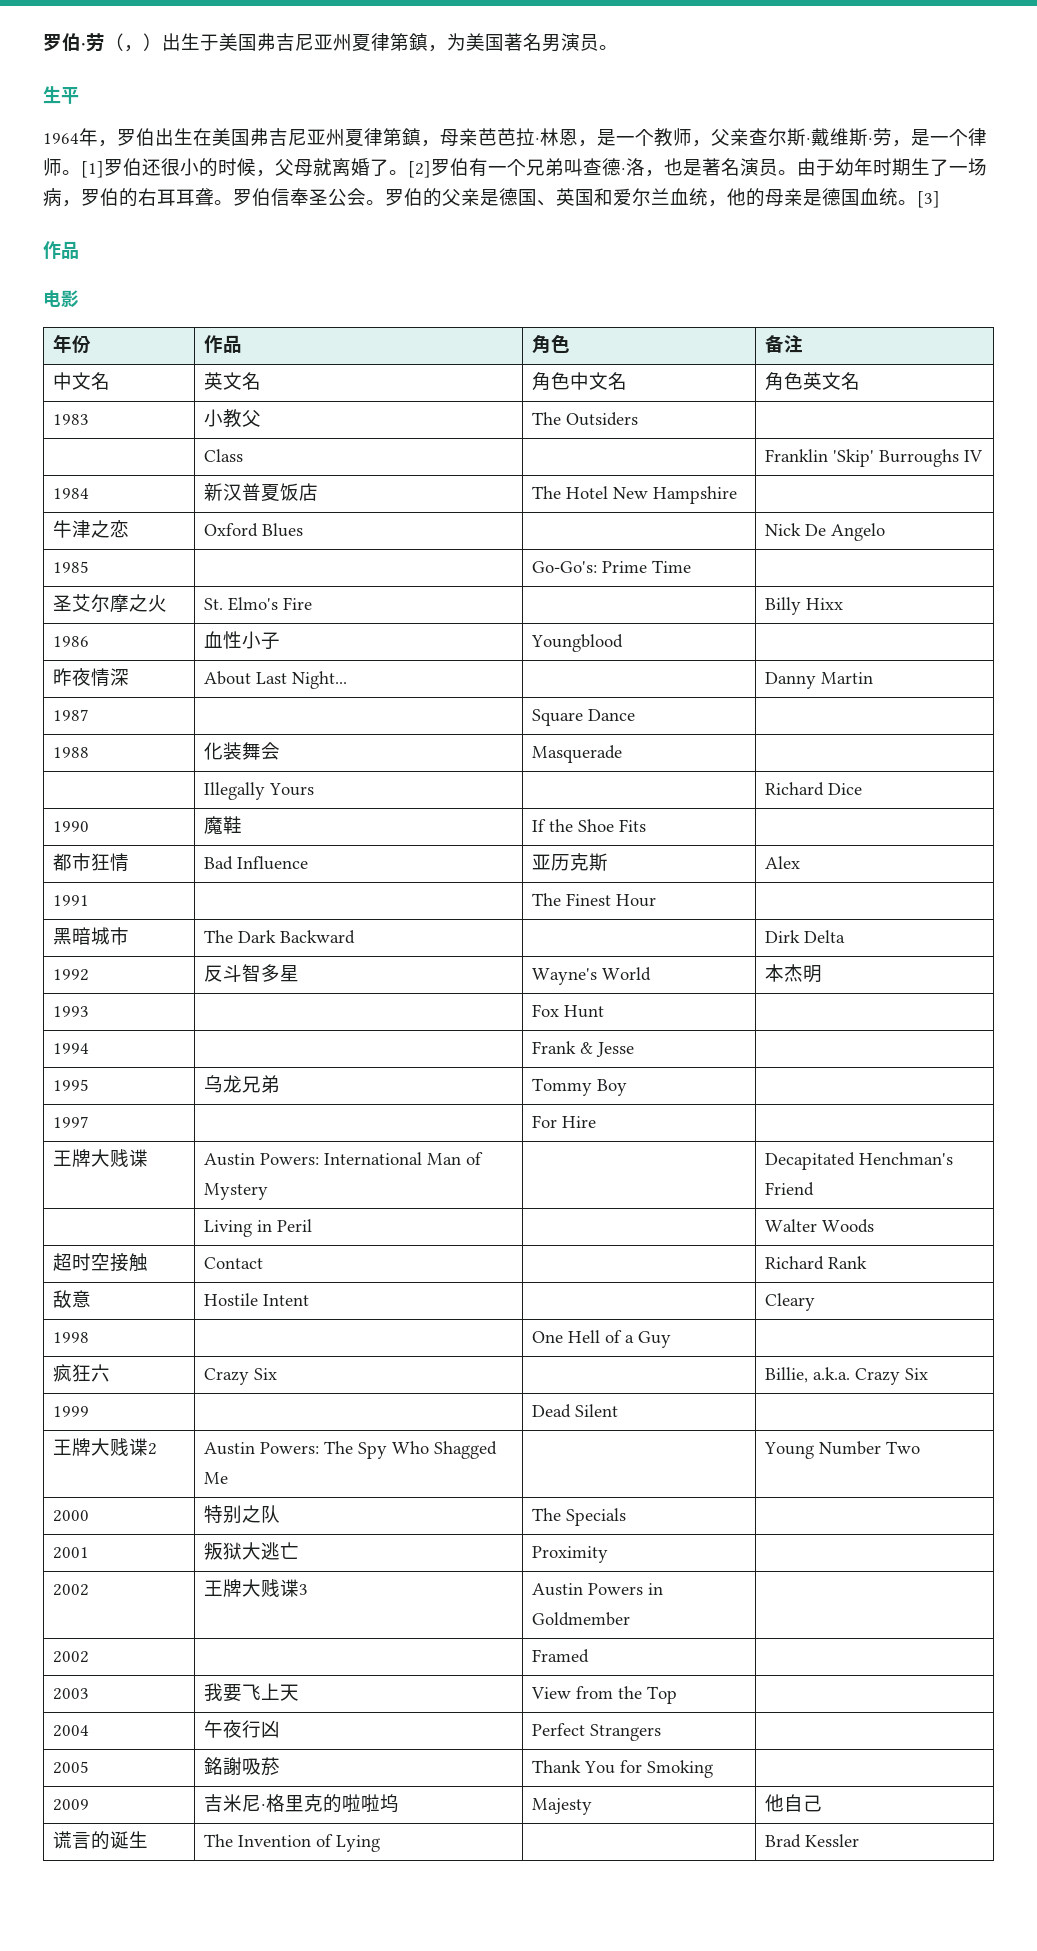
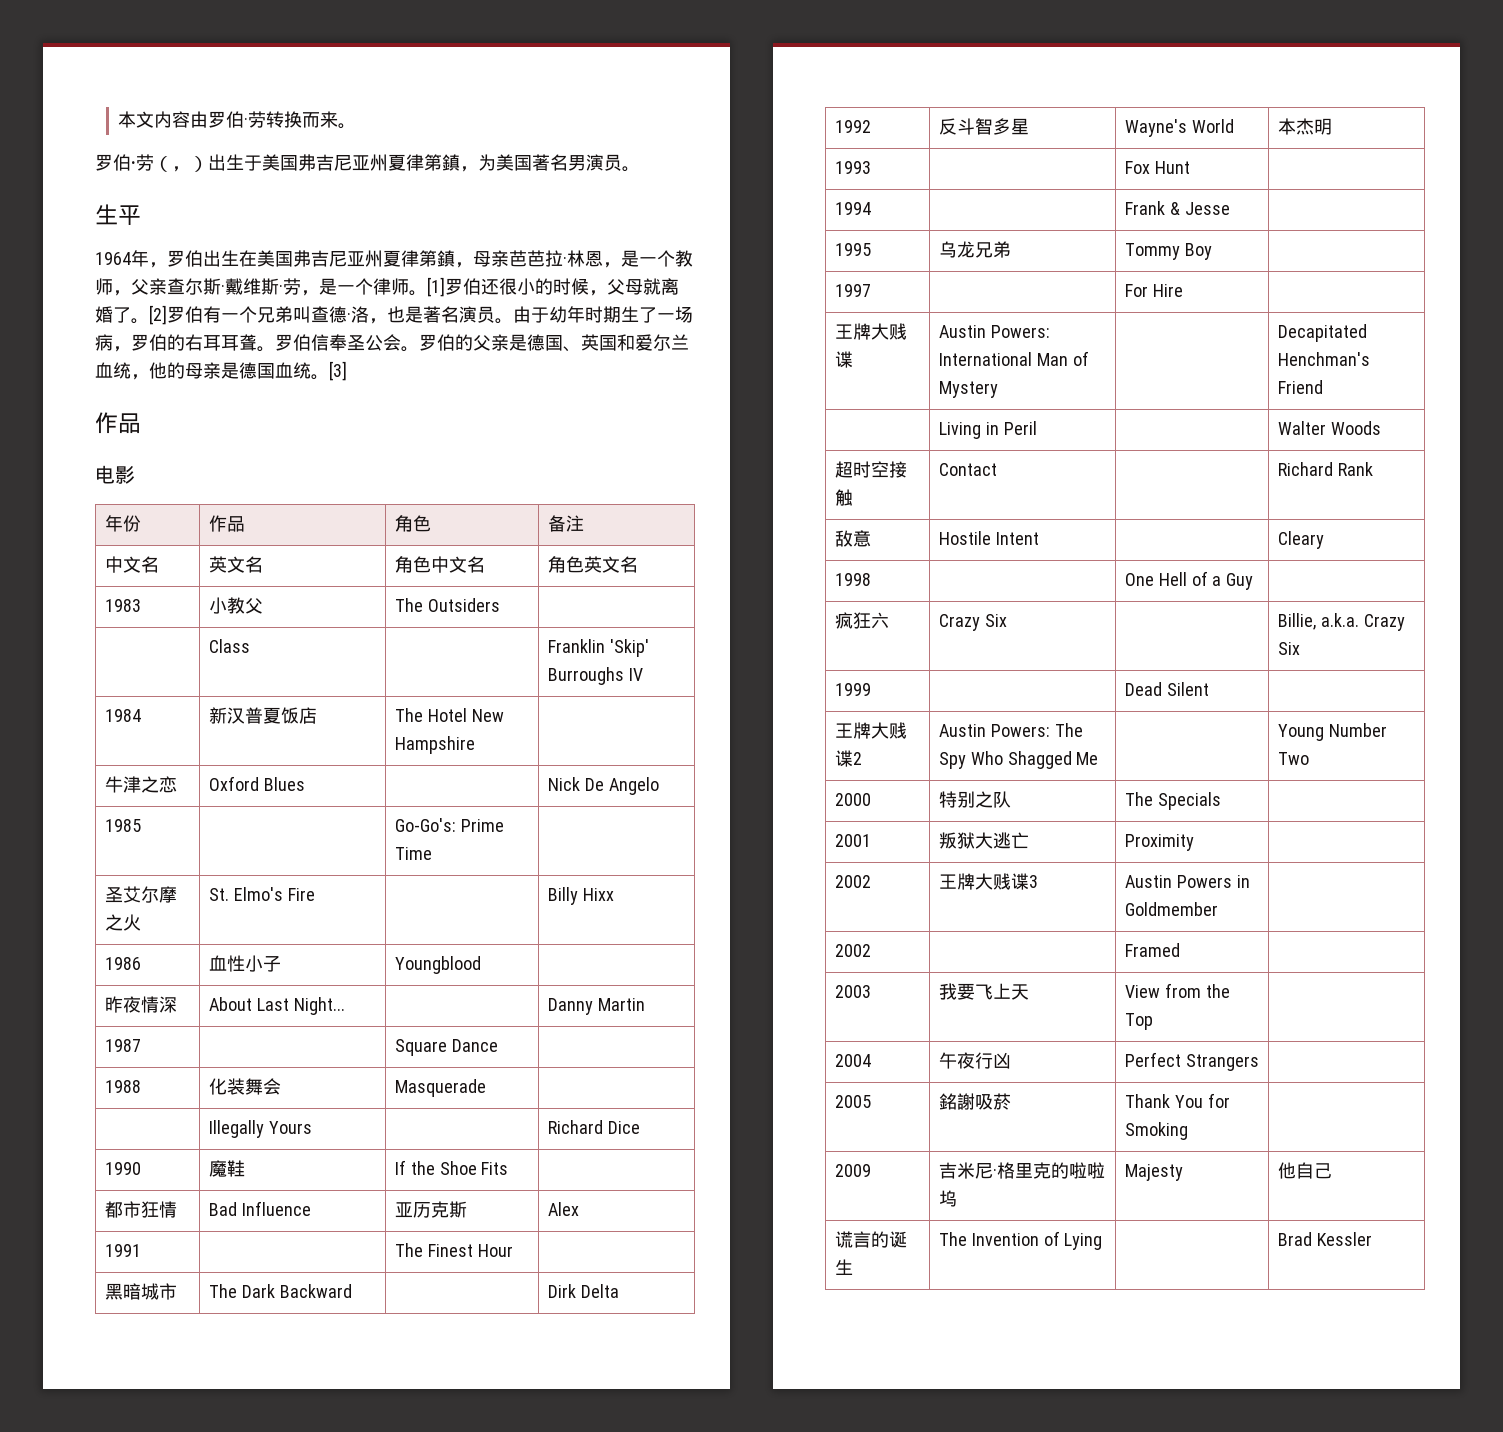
+ 本文内容由罗伯·劳转换而来。

